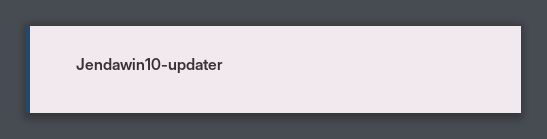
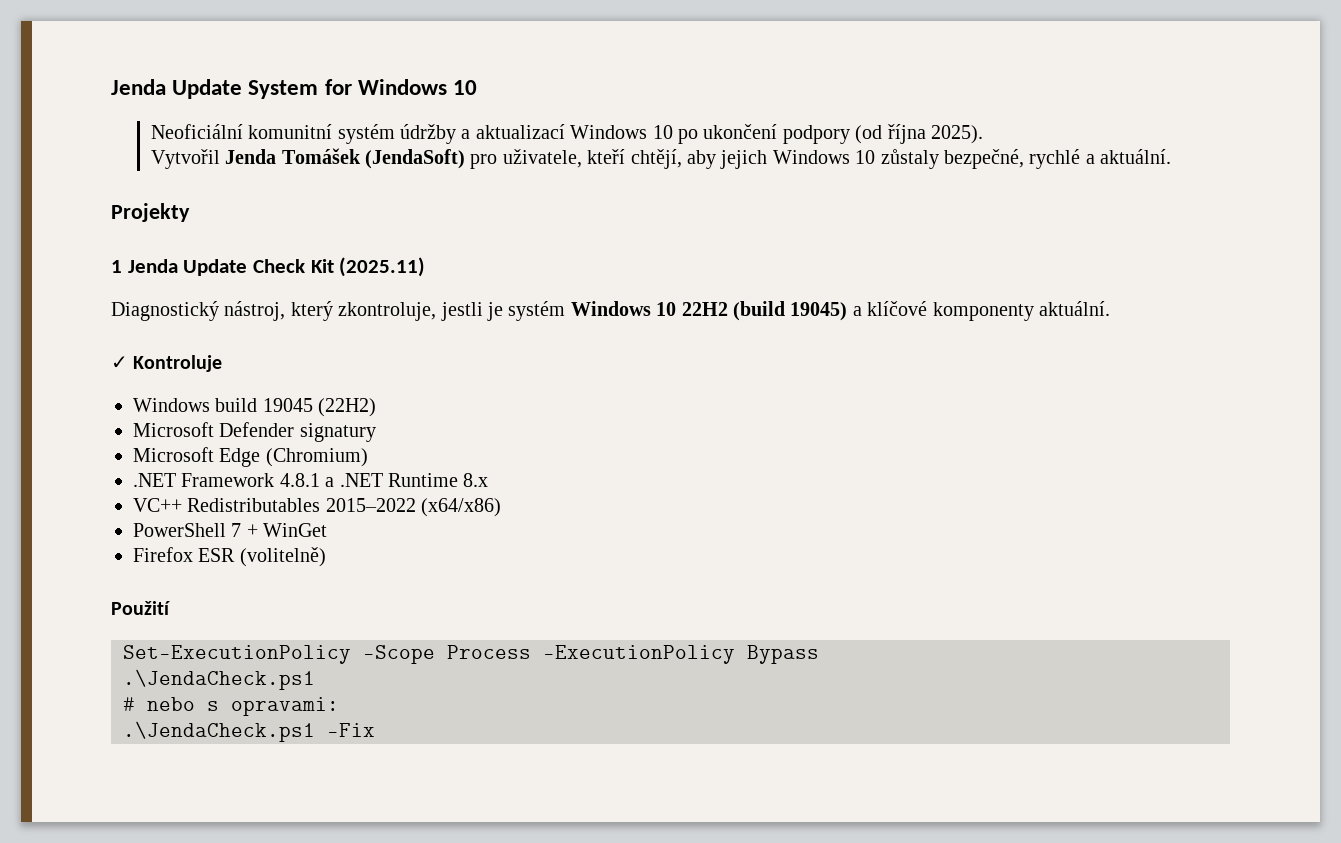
- Jendawin10-updater
+ Jenda Update System for Windows 10
+ Neoficiální komunitní systém údržby a aktualizací Windows 10 po ukončení podpory (od října 2025).
+ Vytvořil Jenda Tomášek (JendaSoft) pro uživatele, kteří chtějí, aby jejich Windows 10 zůstaly bezpečné, rychlé a aktuální.
+ Projekty
+ 1 Jenda Update Check Kit (2025.11)
+ Diagnostický nástroj, který zkontroluje, jestli je systém Windows 10 22H2 (build 19045) a klíčové komponenty aktuální.
+ ✓ Kontroluje
+ Windows build 19045 (22H2)
+ Microsoft Defender signatury
+ Microsoft Edge (Chromium)
+ .NET Framework 4.8.1 a .NET Runtime 8.x
+ VC++ Redistributables 2015–2022 (x64/x86)
+ PowerShell 7 + WinGet
+ Firefox ESR (volitelně)
+ Použití
+ Set-ExecutionPolicy -Scope Process -ExecutionPolicy Bypass
+ .\JendaCheck.ps1
+ # nebo s opravami:
+ .\JendaCheck.ps1 -Fix

